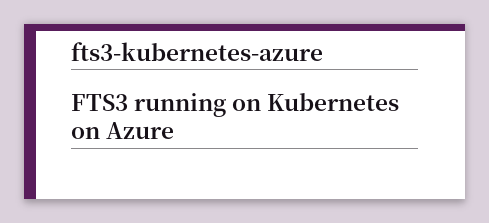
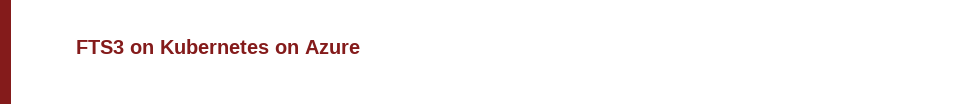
- fts3-kubernetes-azure
- FTS3 running on Kubernetes on Azure
+ FTS3 on Kubernetes on Azure

